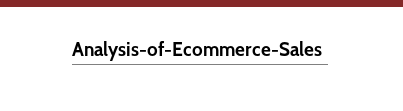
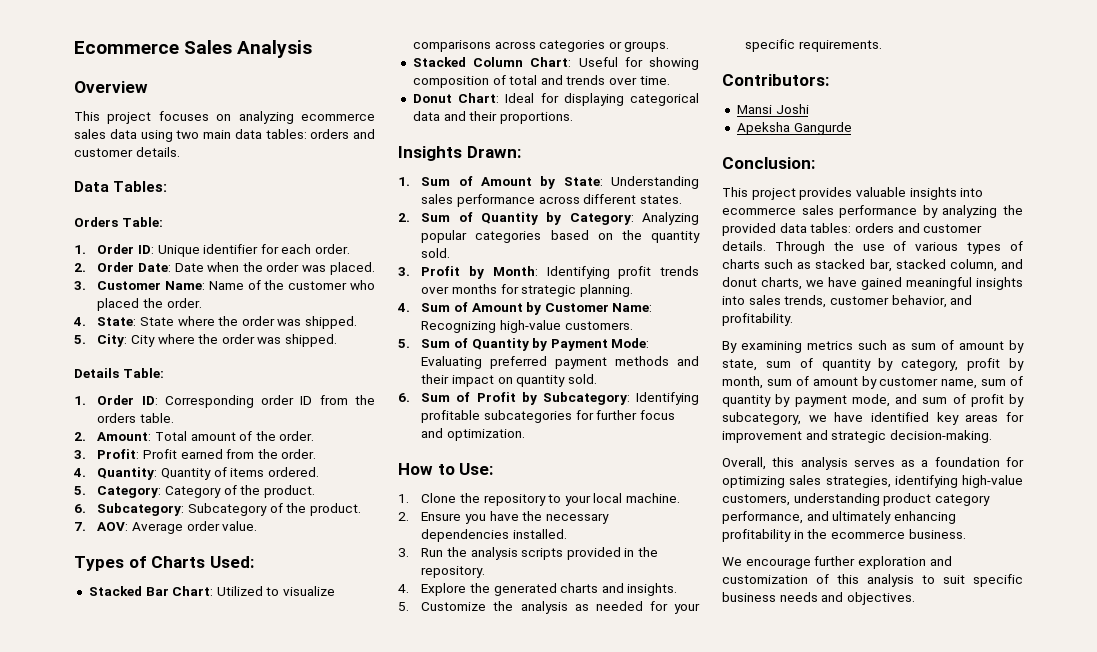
- Analysis-of-Ecommerce-Sales
+ Ecommerce Sales Analysis
+ Overview
+ This project focuses on analyzing ecommerce sales data using two main data tables: orders and customer details.
+ Data Tables:
+ Orders Table:
+ 1. Order ID: Unique identifier for each order.
+ 2. Order Date: Date when the order was placed.
+ 3. Customer Name: Name of the customer who placed the order.
+ 4. State: State where the order was shipped.
+ 5. City: City where the order was shipped.
+ Details Table:
+ 1. Order ID: Corresponding order ID from the orders table.
+ 2. Amount: Total amount of the order.
+ 3. Profit: Profit earned from the order.
+ 4. Quantity: Quantity of items ordered.
+ 5. Category: Category of the product.
+ 6. Subcategory: Subcategory of the product.
+ 7. AOV: Average order value.
+ Types of Charts Used:
+ Stacked Bar Chart: Utilized to visualize comparisons across categories or groups.
+ Stacked Column Chart: Useful for showing composition of total and trends over time.
+ Donut Chart: Ideal for displaying categorical data and their proportions.
+ Insights Drawn:
+ 1. Sum of Amount by State: Understanding sales performance across different states.
+ 2. Sum of Quantity by Category: Analyzing popular categories based on the quantity sold.
+ 3. Profit by Month: Identifying profit trends over months for strategic planning.
+ 4. Sum of Amount by Customer Name: Recognizing high-value customers.
+ 5. Sum of Quantity by Payment Mode: Evaluating preferred payment methods and their impact on quantity sold.
+ 6. Sum of Profit by Subcategory: Identifying profitable subcategories for further focus and optimization.
+ How to Use:
+ 1. Clone the repository to your local machine.
+ 2. Ensure you have the necessary dependencies installed.
+ 3. Run the analysis scripts provided in the repository.
+ 4. Explore the generated charts and insights.
+ 5. Customize the analysis as needed for your specific requirements.
+ Contributors:
+ Mansi Joshi
+ Apeksha Gangurde
+ Conclusion:
+ This project provides valuable insights into ecommerce sales performance by analyzing the provided data tables: orders and customer details. Through the use of various types of charts such as stacked bar, stacked column, and donut charts, we have gained meaningful insights into sales trends, customer behavior, and profitability.
+ By examining metrics such as sum of amount by state, sum of quantity by category, profit by month, sum of amount by customer name, sum of quantity by payment mode, and sum of profit by subcategory, we have identified key areas for improvement and strategic decision-making.
+ Overall, this analysis serves as a foundation for optimizing sales strategies, identifying high-value customers, understanding product category performance, and ultimately enhancing profitability in the ecommerce business.
+ We encourage further exploration and customization of this analysis to suit specific business needs and objectives.

